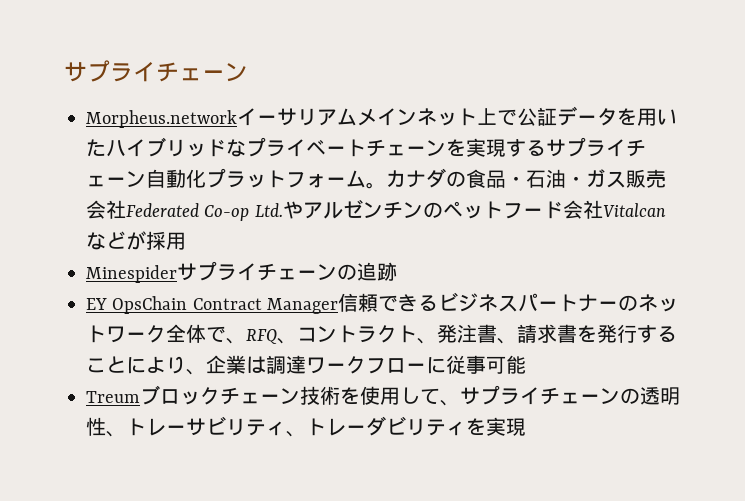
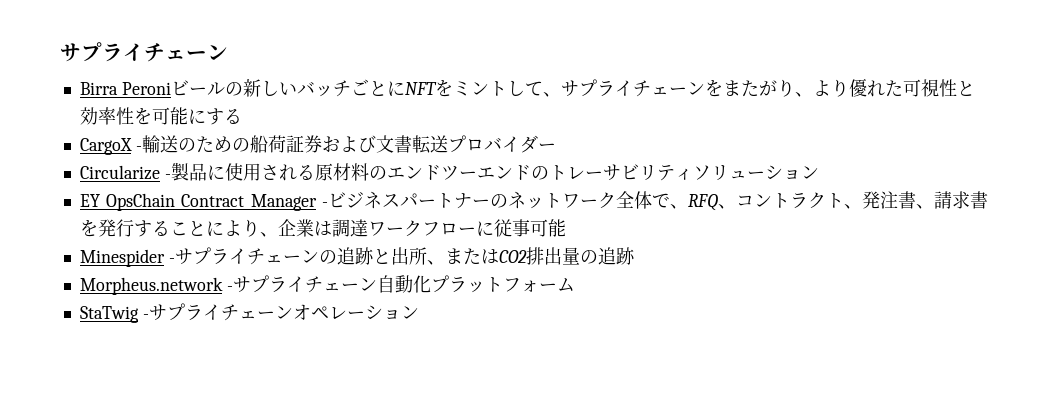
- Morpheus.networkイーサリアムメインネット上で公証データを用いたハイブリッドなプライベートチェーンを実現するサプライチェーン自動化プラットフォーム。カナダの食品・石油・ガス販売会社Federated Co-op Ltd.やアルゼンチンのペットフード会社Vitalcanなどが採用
- Minespiderサプライチェーンの追跡
+ Birra Peroniビールの新しいバッチごとにNFTをミントして、サプライチェーンをまたがり、より優れた可視性と効率性を可能にする
+ CargoX -輸送のための船荷証券および文書転送プロバイダー
+ Circularize -製品に使用される原材料のエンドツーエンドのトレーサビリティソリューション
- EY OpsChain Contract Manager信頼できるビジネスパートナーのネットワーク全体で、RFQ、コントラクト、発注書、請求書を発行することにより、企業は調達ワークフローに従事可能
+ EY OpsChain Contract Manager -ビジネスパートナーのネットワーク全体で、RFQ、コントラクト、発注書、請求書を発行することにより、企業は調達ワークフローに従事可能
- Treumブロックチェーン技術を使用して、サプライチェーンの透明性、トレーサビリティ、トレーダビリティを実現
+ Minespider -サプライチェーンの追跡と出所、またはCO2排出量の追跡
+ Morpheus.network -サプライチェーン自動化プラットフォーム
+ StaTwig -サプライチェーンオペレーション

